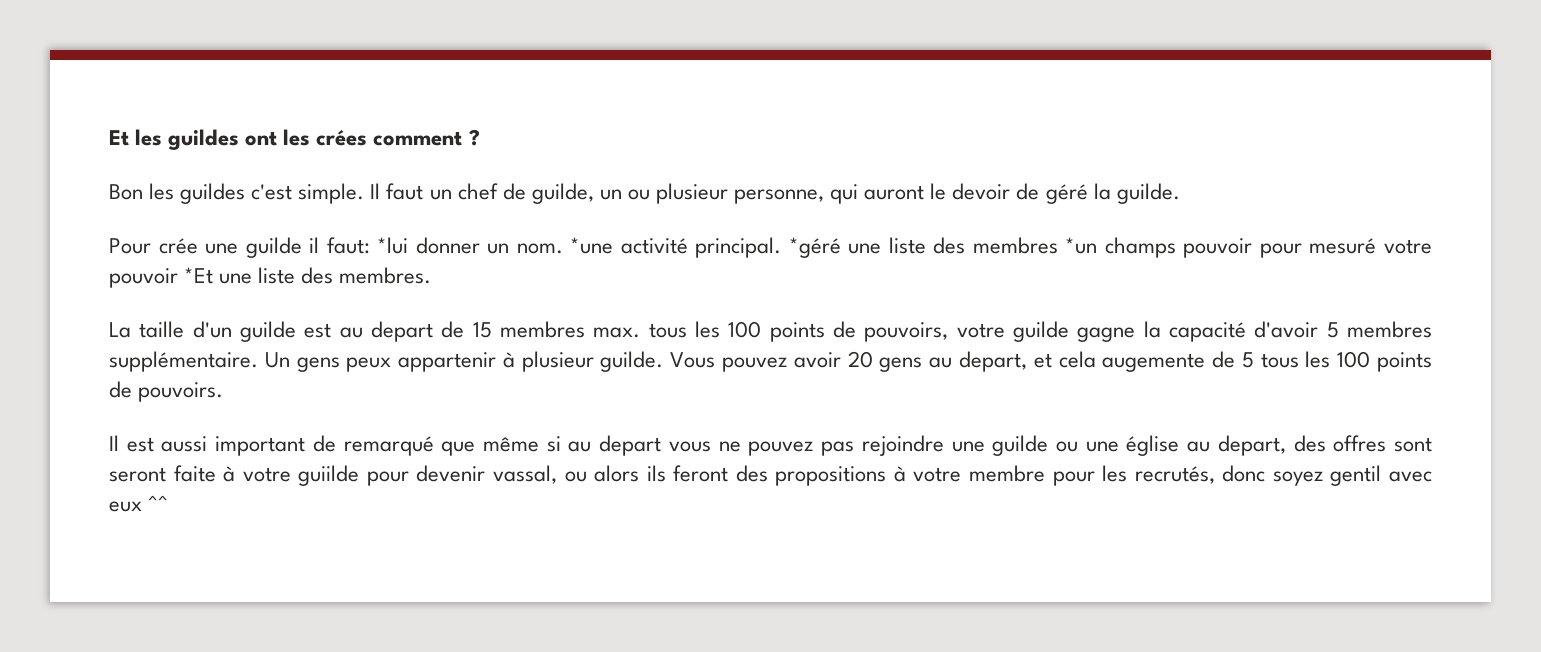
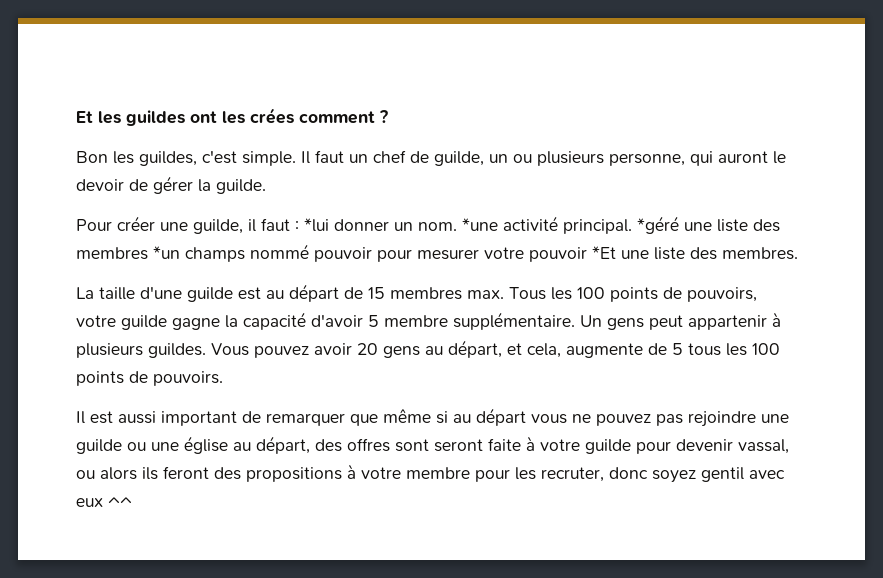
- Bon les guildes c'est simple.
+ Bon les guildes, c'est simple.
- Il faut un chef de guilde, un ou plusieur personne, qui auront le devoir de géré la guilde.
+ Il faut un chef de guilde, un ou plusieurs personne, qui auront le devoir de gérer la guilde.
- Pour crée une guilde il faut: *lui donner un nom.
+ Pour créer une guilde, il faut : *lui donner un nom.
- *géré une liste des membres *un champs pouvoir pour mesuré votre pouvoir *Et une liste des membres.
+ *géré une liste des membres *un champs nommé pouvoir pour mesurer votre pouvoir *Et une liste des membres.
- La taille d'un guilde est au depart de 15 membres max. tous les 100 points de pouvoirs, votre guilde gagne la capacité d'avoir 5 membres supplémentaire.
+ La taille d'une guilde est au départ de 15 membres max. Tous les 100 points de pouvoirs, votre guilde gagne la capacité d'avoir 5 membre supplémentaire.
- Un gens peux appartenir à plusieur guilde.
+ Un gens peut appartenir à plusieurs guildes.
- Vous pouvez avoir 20 gens au depart, et cela augemente de 5 tous les 100 points de pouvoirs.
+ Vous pouvez avoir 20 gens au départ, et cela, augmente de 5 tous les 100 points de pouvoirs.
- Il est aussi important de remarqué que même si au depart vous ne pouvez pas rejoindre une guilde ou une église au depart, des offres sont seront faite à votre guiilde pour devenir vassal, ou alors ils feront des propositions à votre membre pour les recrutés, donc soyez gentil avec eux ^^
+ Il est aussi important de remarquer que même si au départ vous ne pouvez pas rejoindre une guilde ou une église au départ, des offres sont seront faite à votre guilde pour devenir vassal, ou alors ils feront des propositions à votre membre pour les recruter, donc soyez gentil avec eux ^^

